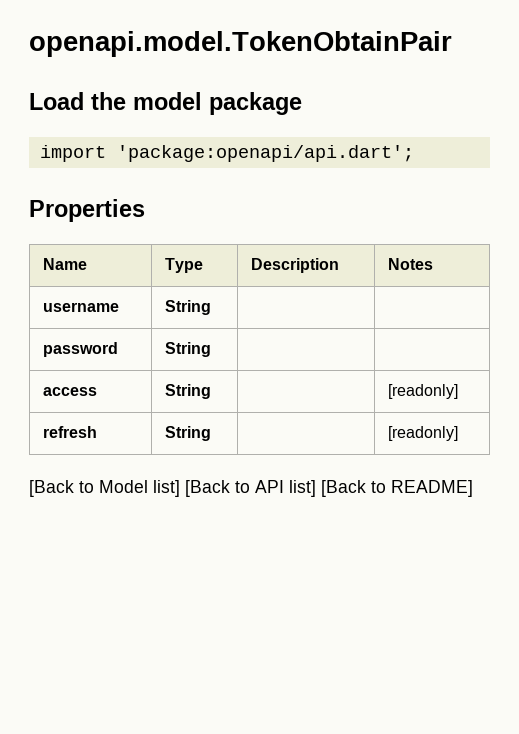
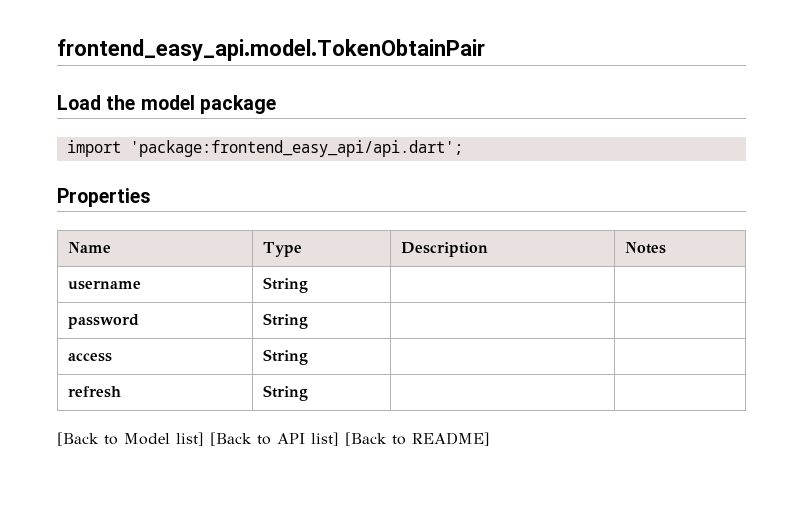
- openapi.model.TokenObtainPair
+ frontend_easy_api.model.TokenObtainPair
- import 'package:openapi/api.dart';
+ import 'package:frontend_easy_api/api.dart';
- access | String | | [readonly]
+ access | String | |
- refresh | String | | [readonly]
+ refresh | String | |

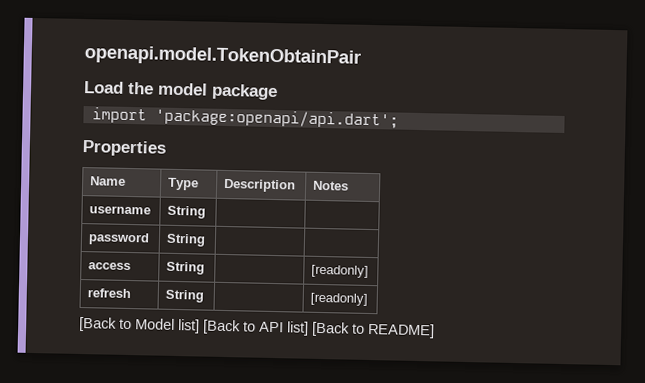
- frontend_easy_api.model.TokenObtainPair
+ openapi.model.TokenObtainPair
- import 'package:frontend_easy_api/api.dart';
+ import 'package:openapi/api.dart';
- access | String | |
+ access | String | | [readonly]
- refresh | String | |
+ refresh | String | | [readonly]

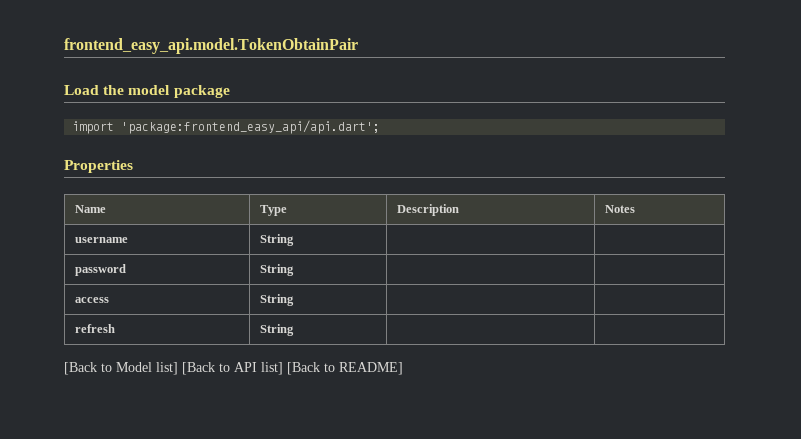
- openapi.model.TokenObtainPair
+ frontend_easy_api.model.TokenObtainPair
- import 'package:openapi/api.dart';
+ import 'package:frontend_easy_api/api.dart';
- access | String | | [readonly]
+ access | String | |
- refresh | String | | [readonly]
+ refresh | String | |

